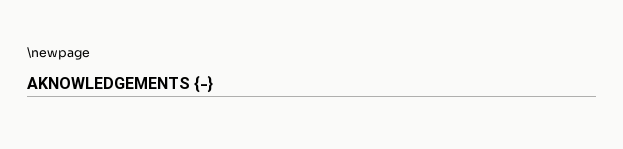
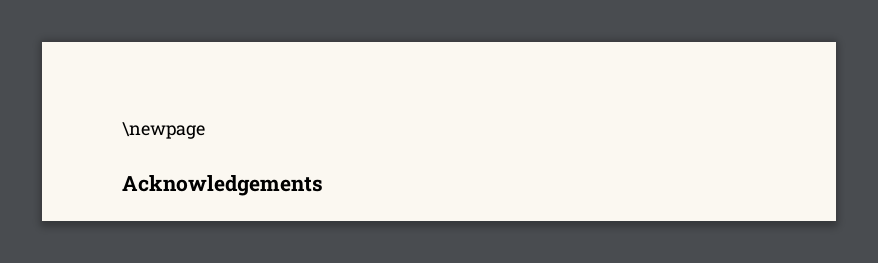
- AKNOWLEDGEMENTS {-}
+ Acknowledgements

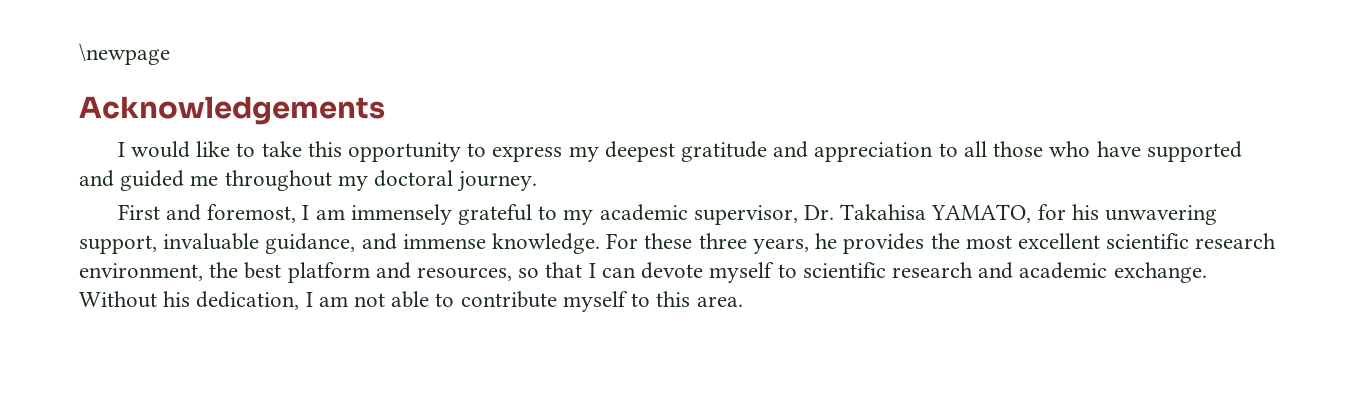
+ I would like to take this opportunity to express my deepest gratitude and appreciation to all those who have supported and guided me throughout my doctoral journey.
+ First and foremost, I am immensely grateful to my academic supervisor, Dr. Takahisa YAMATO, for his unwavering support, invaluable guidance, and immense knowledge. For these three years, he provides the most excellent scientific research environment, the best platform and resources, so that I can devote myself to scientific research and academic exchange. Without his dedication, I am not able to contribute myself to this area.

